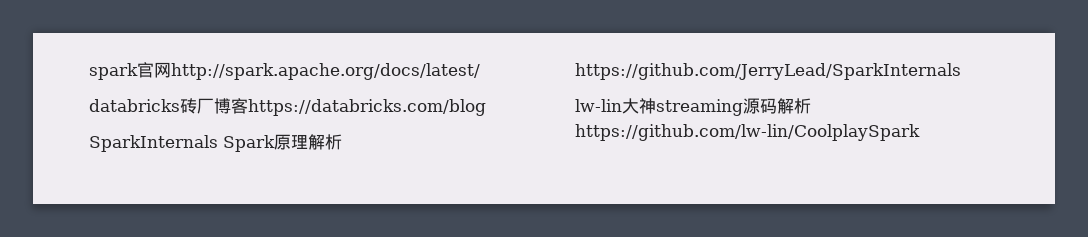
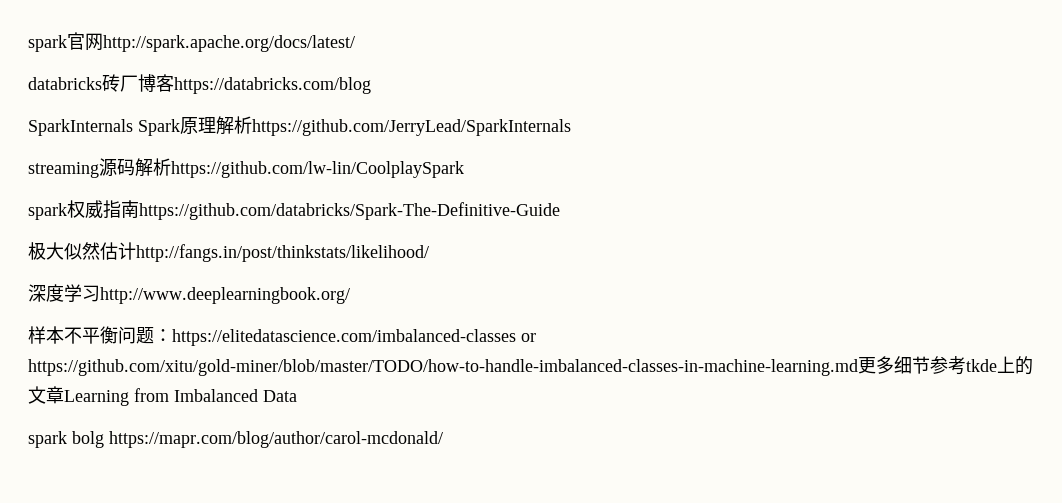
- lw-lin大神streaming源码解析https://github.com/lw-lin/CoolplaySpark
+ streaming源码解析https://github.com/lw-lin/CoolplaySpark
+ spark权威指南https://github.com/databricks/Spark-The-Definitive-Guide
+ 极大似然估计http://fangs.in/post/thinkstats/likelihood/
+ 深度学习http://www.deeplearningbook.org/
+ 样本不平衡问题：https://elitedatascience.com/imbalanced-classes or https://github.com/xitu/gold-miner/blob/master/TODO/how-to-handle-imbalanced-classes-in-machine-learning.md更多细节参考tkde上的文章Learning from Imbalanced Data
+ spark bolg https://mapr.com/blog/author/carol-mcdonald/

